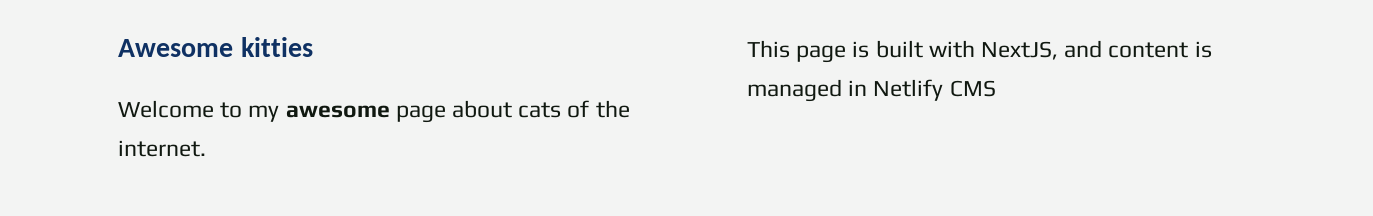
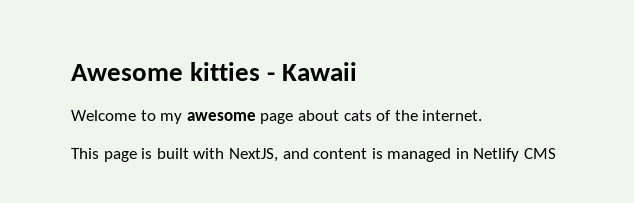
- Awesome kitties
+ Awesome kitties - Kawaii

